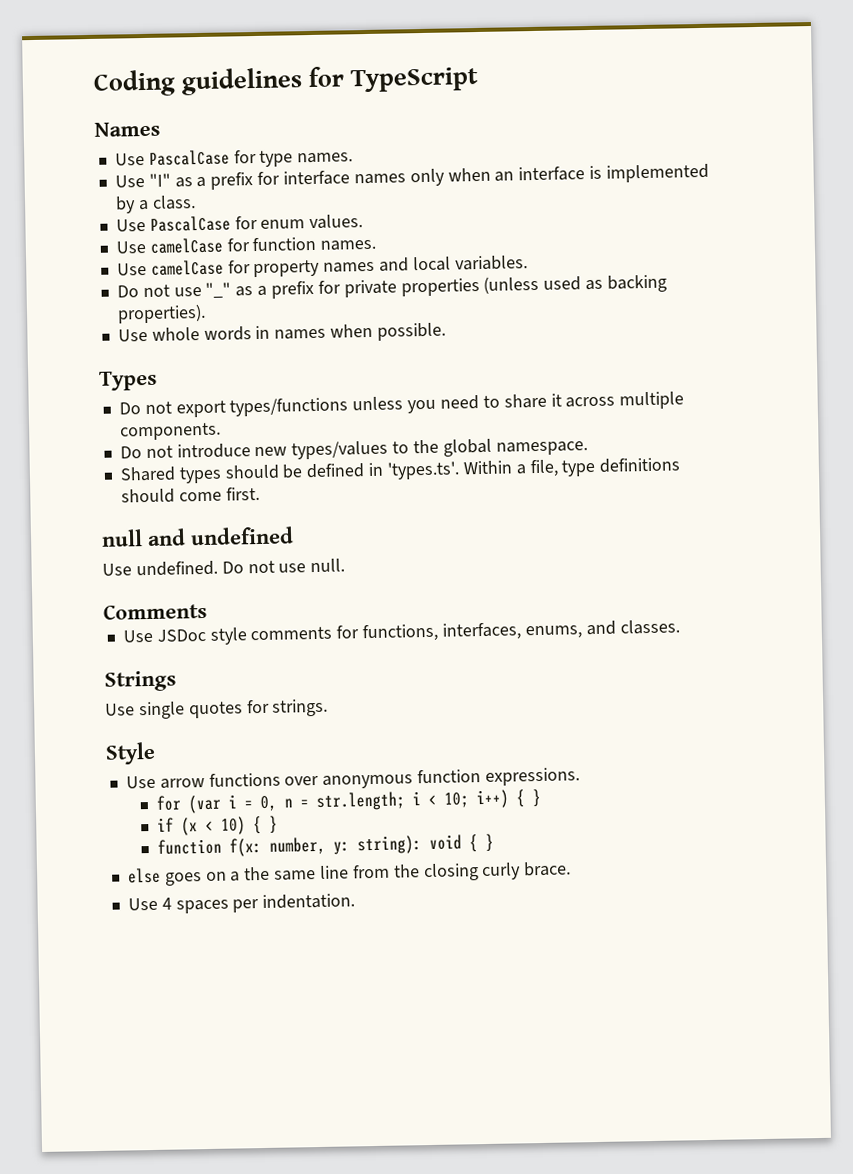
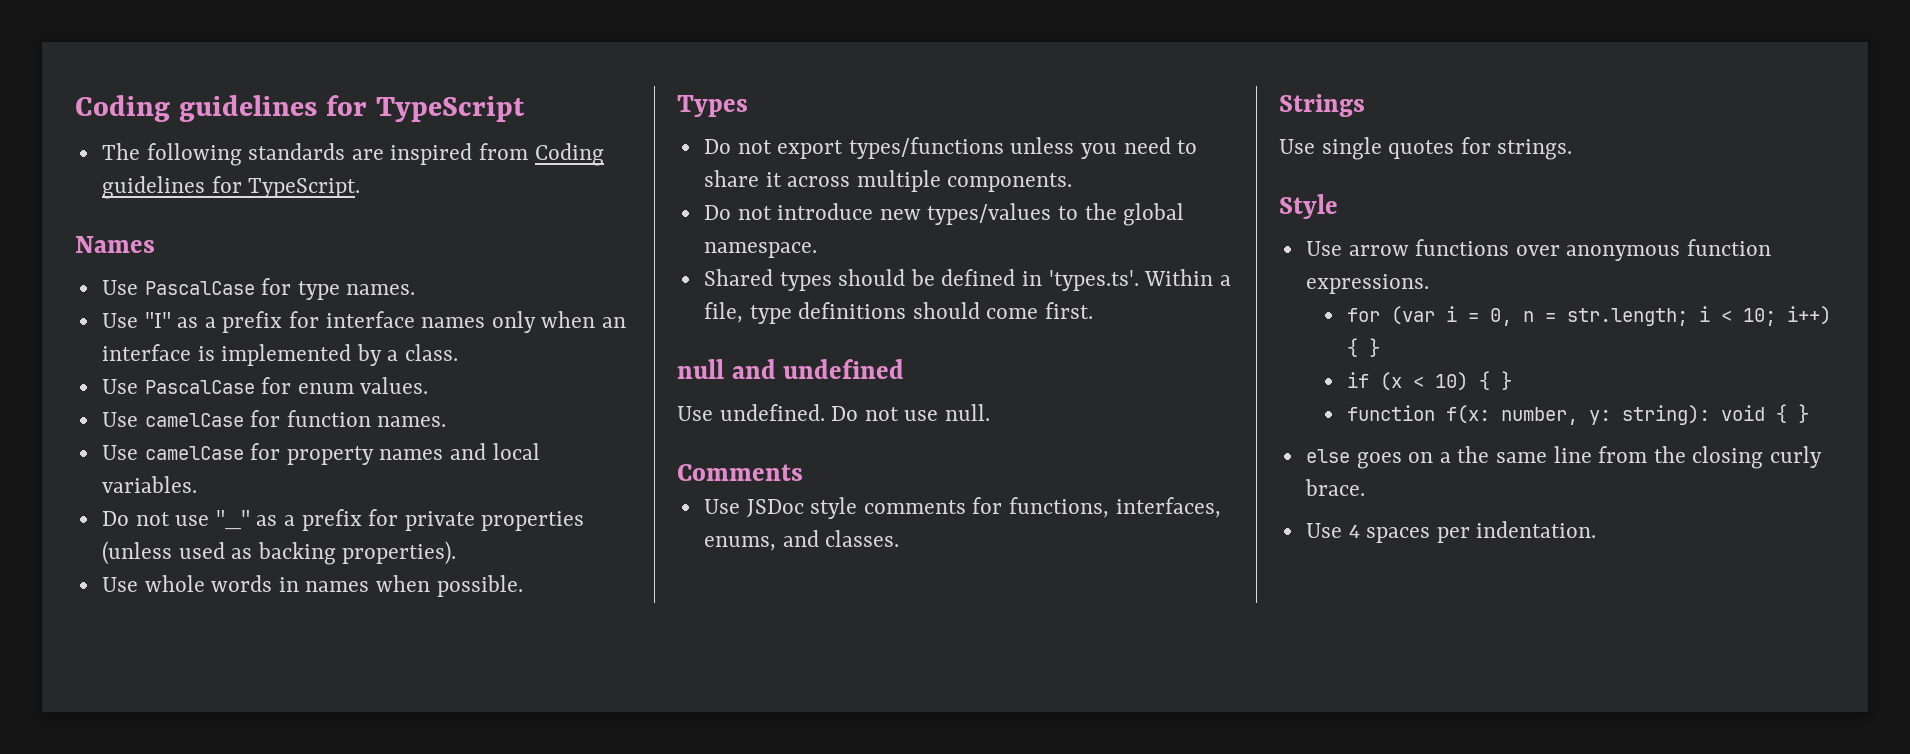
+ The following standards are inspired from Coding guidelines for TypeScript.

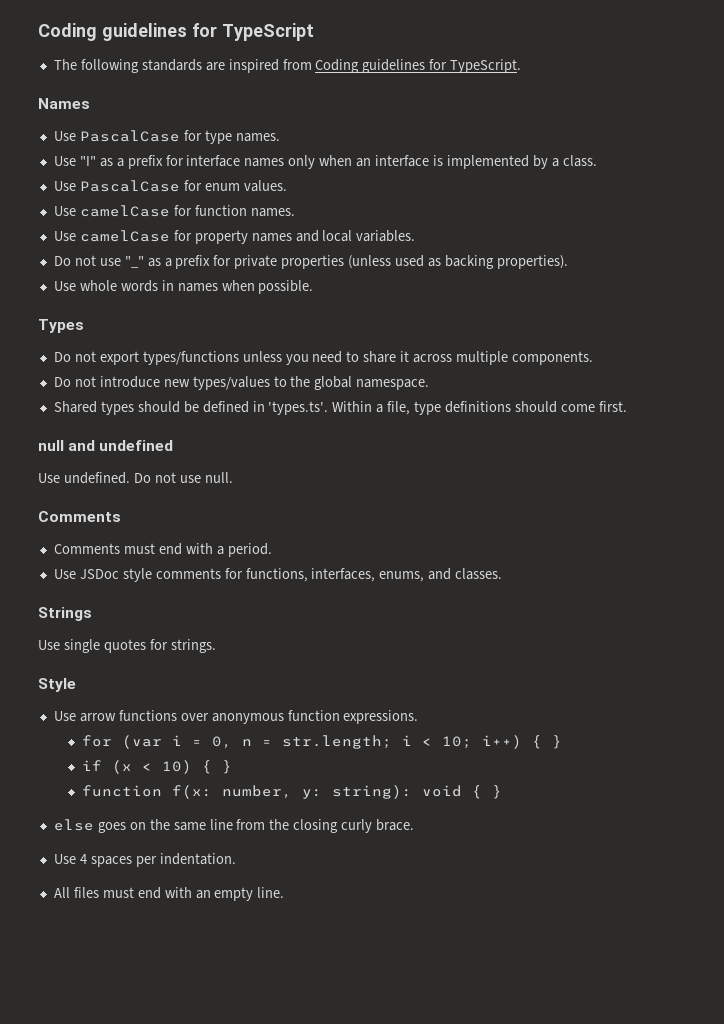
+ Comments must end with a period.
- else goes on a the same line from the closing curly brace.
+ else goes on the same line from the closing curly brace.
+ All files must end with an empty line.

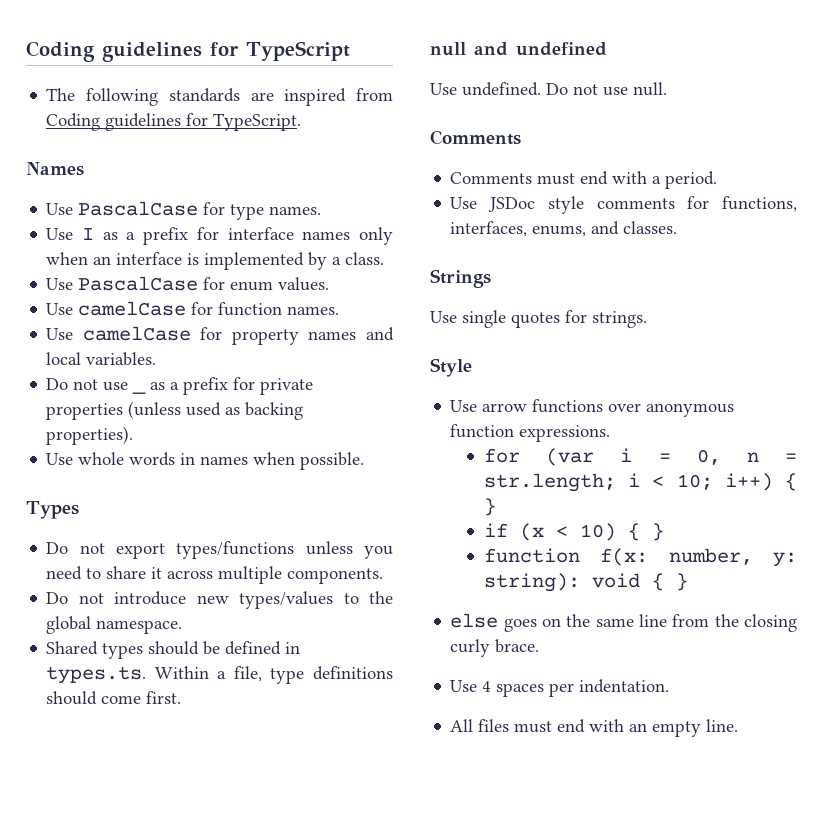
- Use "I" as a prefix for interface names only when an interface is implemented by a class.
+ Use I as a prefix for interface names only when an interface is implemented by a class.
- Do not use "_" as a prefix for private properties (unless used as backing properties).
+ Do not use _ as a prefix for private properties (unless used as backing properties).
- Shared types should be defined in 'types.ts'. Within a file, type definitions should come first.
+ Shared types should be defined in types.ts. Within a file, type definitions should come first.

